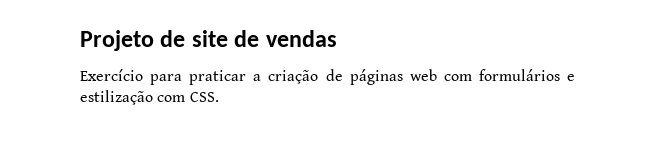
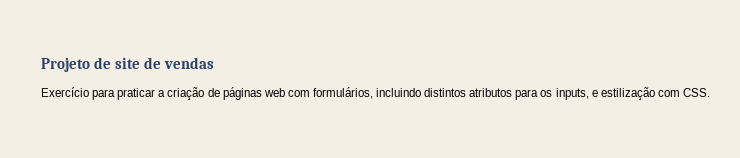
- Exercício para praticar a criação de páginas web com formulários e estilização com CSS.
+ Exercício para praticar a criação de páginas web com formulários, incluindo distintos atributos para os inputs, e estilização com CSS.

